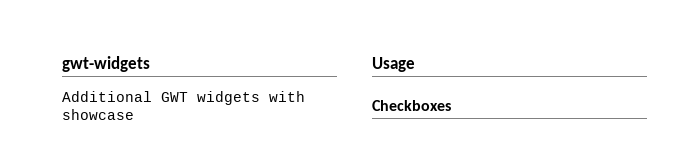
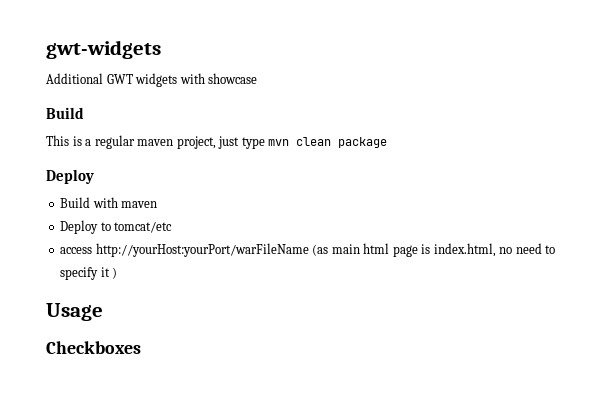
  Additional GWT widgets with showcase
+ Build
+ This is a regular maven project, just type mvn clean package
+ Deploy
+ Build with maven
+ Deploy to tomcat/etc
+ access http://yourHost:yourPort/warFileName (as main html page is index.html, no need to specify it )

